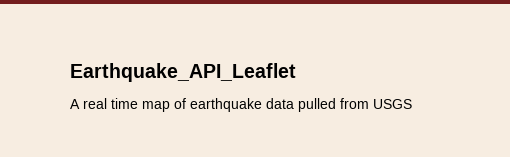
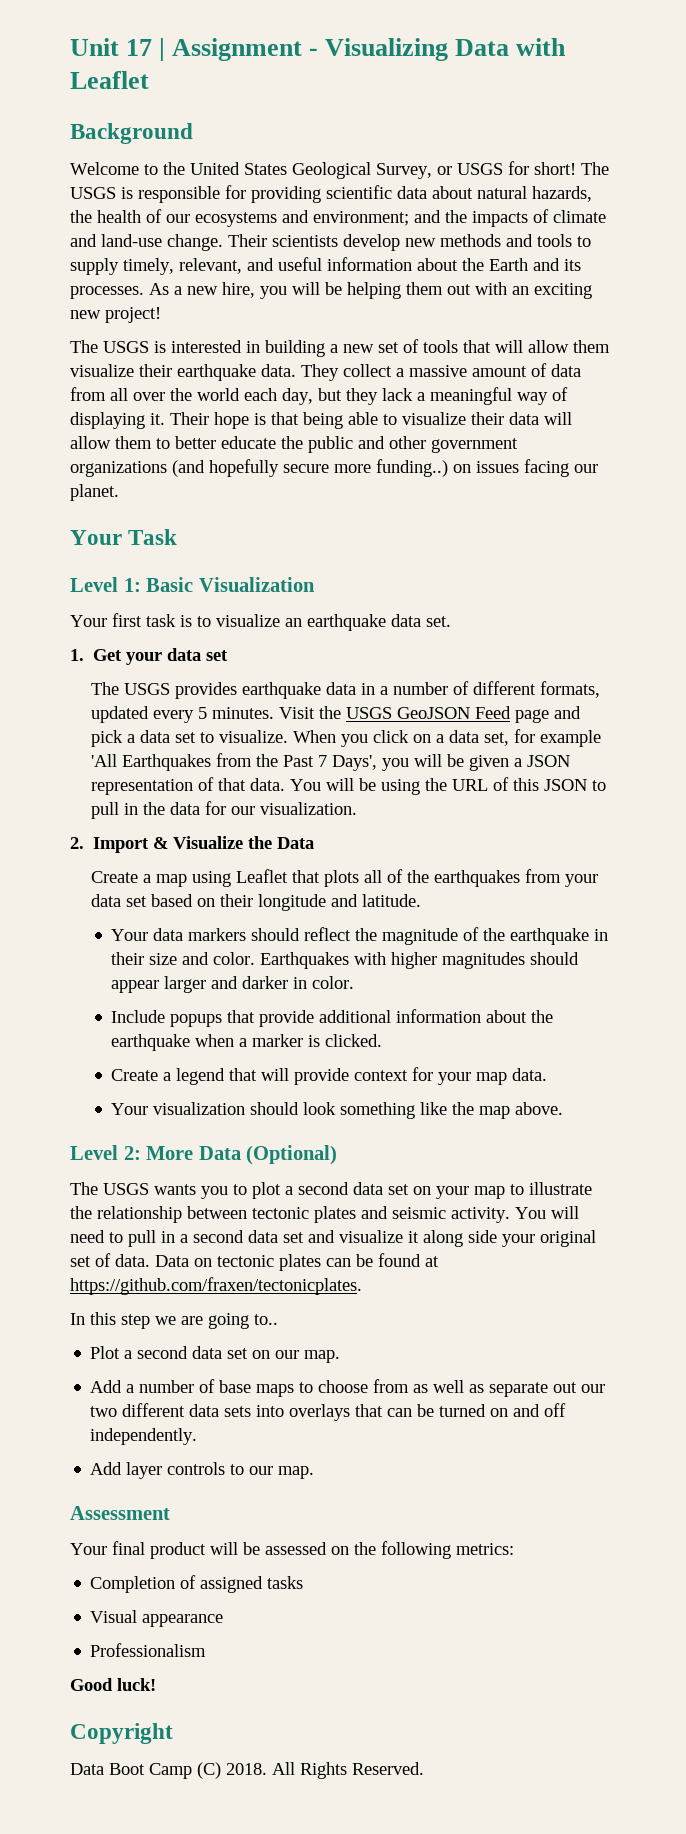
- Earthquake_API_Leaflet
- A real time map of earthquake data pulled from USGS
+ Unit 17 | Assignment - Visualizing Data with Leaflet
+ Background
+ Welcome to the United States Geological Survey, or USGS for short! The USGS is responsible for providing scientific data about natural hazards, the health of our ecosystems and environment; and the impacts of climate and land-use change. Their scientists develop new methods and tools to supply timely, relevant, and useful information about the Earth and its processes. As a new hire, you will be helping them out with an exciting new project!
+ The USGS is interested in building a new set of tools that will allow them visualize their earthquake data. They collect a massive amount of data from all over the world each day, but they lack a meaningful way of displaying it. Their hope is that being able to visualize their data will allow them to better educate the public and other government organizations (and hopefully secure more funding..) on issues facing our planet.
+ Your Task
+ Level 1: Basic Visualization
+ Your first task is to visualize an earthquake data set.
+ 1. Get your data set
+ The USGS provides earthquake data in a number of different formats, updated every 5 minutes. Visit the USGS GeoJSON Feed page and pick a data set to visualize. When you click on a data set, for example 'All Earthquakes from the Past 7 Days', you will be given a JSON representation of that data. You will be using the URL of this JSON to pull in the data for our visualization.
+ 2. Import & Visualize the Data
+ Create a map using Leaflet that plots all of the earthquakes from your data set based on their longitude and latitude.
+ Your data markers should reflect the magnitude of the earthquake in their size and color. Earthquakes with higher magnitudes should appear larger and darker in color.
+ Include popups that provide additional information about the earthquake when a marker is clicked.
+ Create a legend that will provide context for your map data.
+ Your visualization should look something like the map above.
+ Level 2: More Data (Optional)
+ The USGS wants you to plot a second data set on your map to illustrate the relationship between tectonic plates and seismic activity. You will need to pull in a second data set and visualize it along side your original set of data. Data on tectonic plates can be found at https://github.com/fraxen/tectonicplates.
+ In this step we are going to..
+ Plot a second data set on our map.
+ Add a number of base maps to choose from as well as separate out our two different data sets into overlays that can be turned on and off independently.
+ Add layer controls to our map.
+ Assessment
+ Your final product will be assessed on the following metrics:
+ Completion of assigned tasks
+ Visual appearance
+ Professionalism
+ Good luck!
+ Copyright
+ Data Boot Camp (C) 2018. All Rights Reserved.

